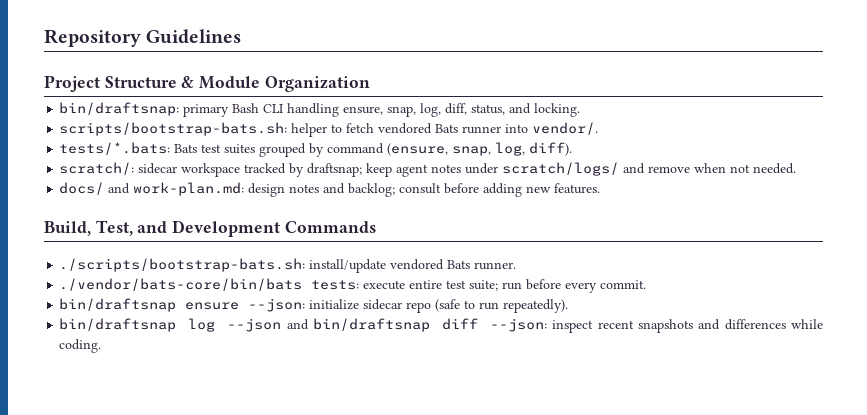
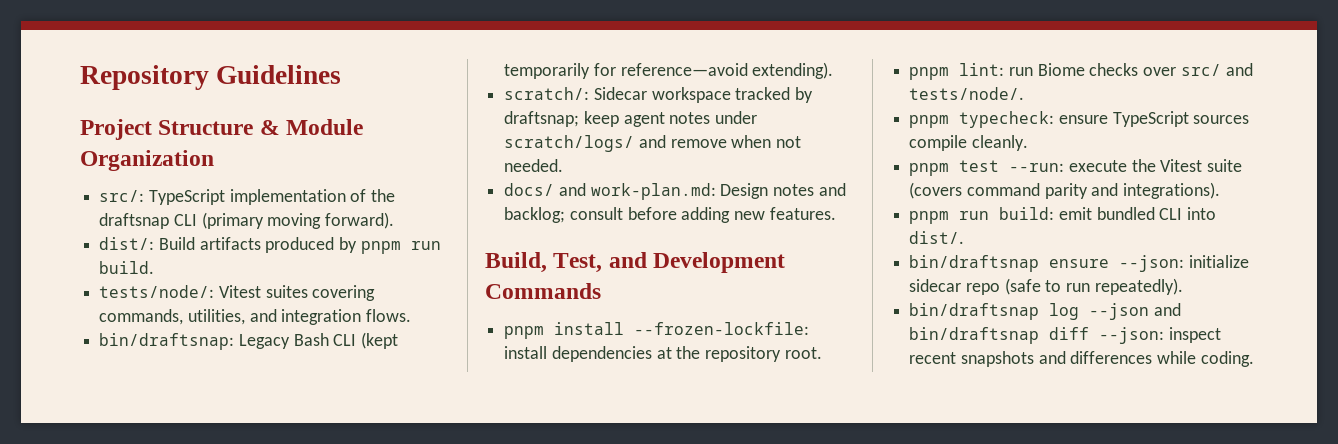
+ src/: TypeScript implementation of the draftsnap CLI (primary moving forward).
+ dist/: Build artifacts produced by pnpm run build.
+ tests/node/: Vitest suites covering commands, utilities, and integration flows.
- bin/draftsnap: primary Bash CLI handling ensure, snap, log, diff, status, and locking.
- scripts/bootstrap-bats.sh: helper to fetch vendored Bats runner into vendor/.
- tests/*.bats: Bats test suites grouped by command (ensure, snap, log, diff).
+ bin/draftsnap: Legacy Bash CLI (kept temporarily for reference—avoid extending).
- scratch/: sidecar workspace tracked by draftsnap; keep agent notes under scratch/logs/ and remove when not needed.
+ scratch/: Sidecar workspace tracked by draftsnap; keep agent notes under scratch/logs/ and remove when not needed.
- docs/ and work-plan.md: design notes and backlog; consult before adding new features.
+ docs/ and work-plan.md: Design notes and backlog; consult before adding new features.
- ./scripts/bootstrap-bats.sh: install/update vendored Bats runner.
- ./vendor/bats-core/bin/bats tests: execute entire test suite; run before every commit.
+ pnpm install --frozen-lockfile: install dependencies at the repository root.
+ pnpm lint: run Biome checks over src/ and tests/node/.
+ pnpm typecheck: ensure TypeScript sources compile cleanly.
+ pnpm test --run: execute the Vitest suite (covers command parity and integrations).
+ pnpm run build: emit bundled CLI into dist/.

